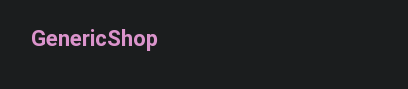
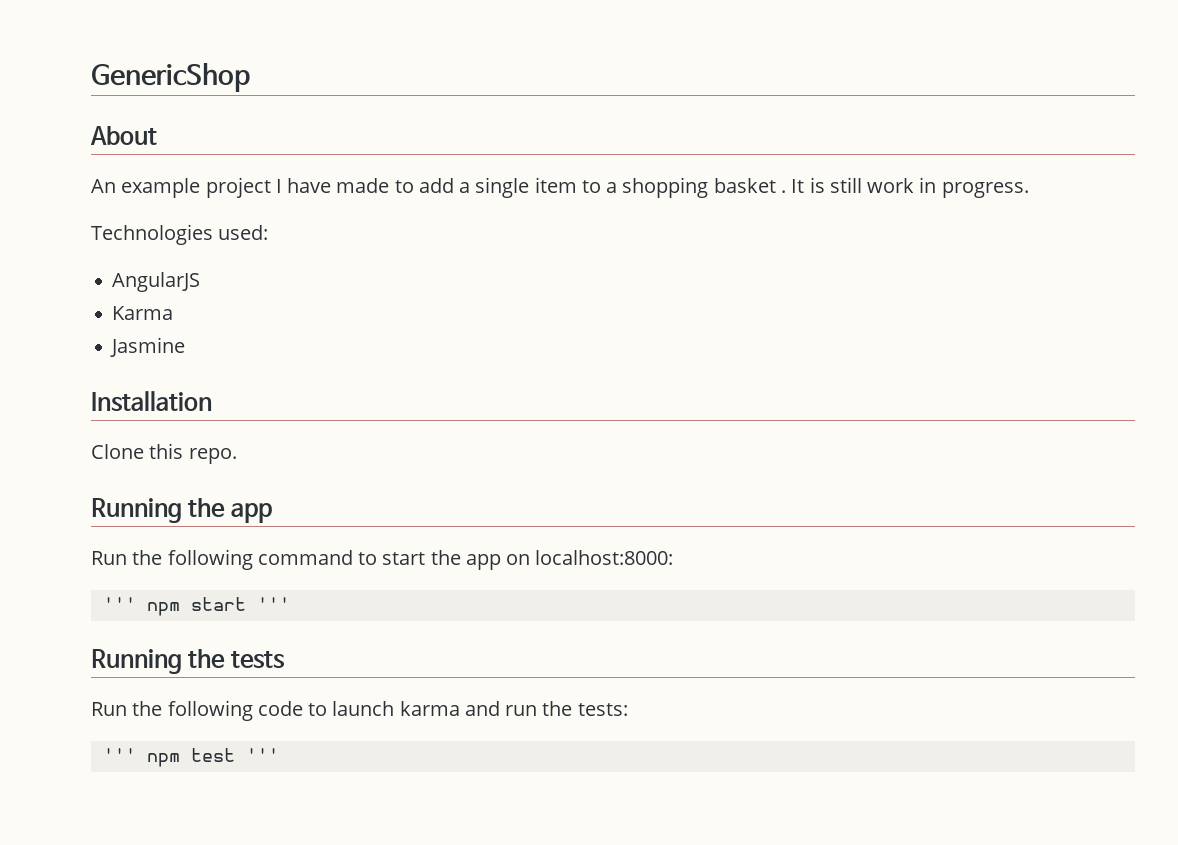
+ About
+ An example project I have made to add a single item to a shopping basket . It is still work in progress.
+ Technologies used:
+ AngularJS
+ Karma
+ Jasmine
+ Installation
+ Clone this repo.
+ Running the app
+ Run the following command to start the app on localhost:8000:
+ ''' npm start '''
+ Running the tests
+ Run the following code to launch karma and run the tests:
+ ''' npm test '''

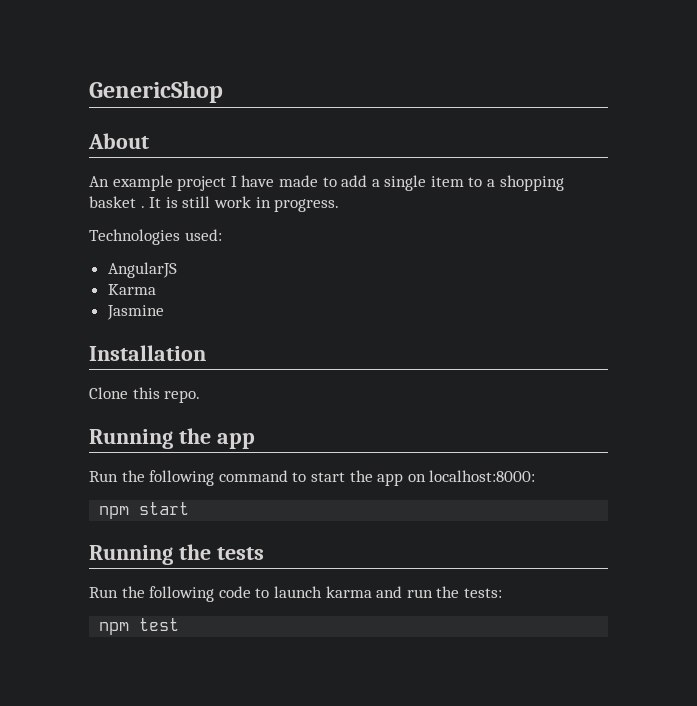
- ''' npm start '''
+ npm start
- ''' npm test '''
+ npm test

